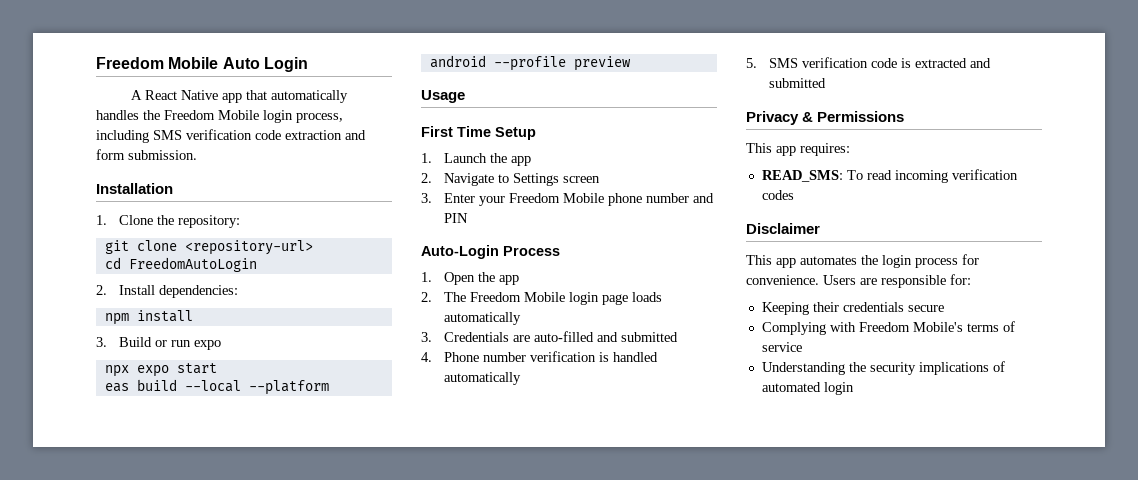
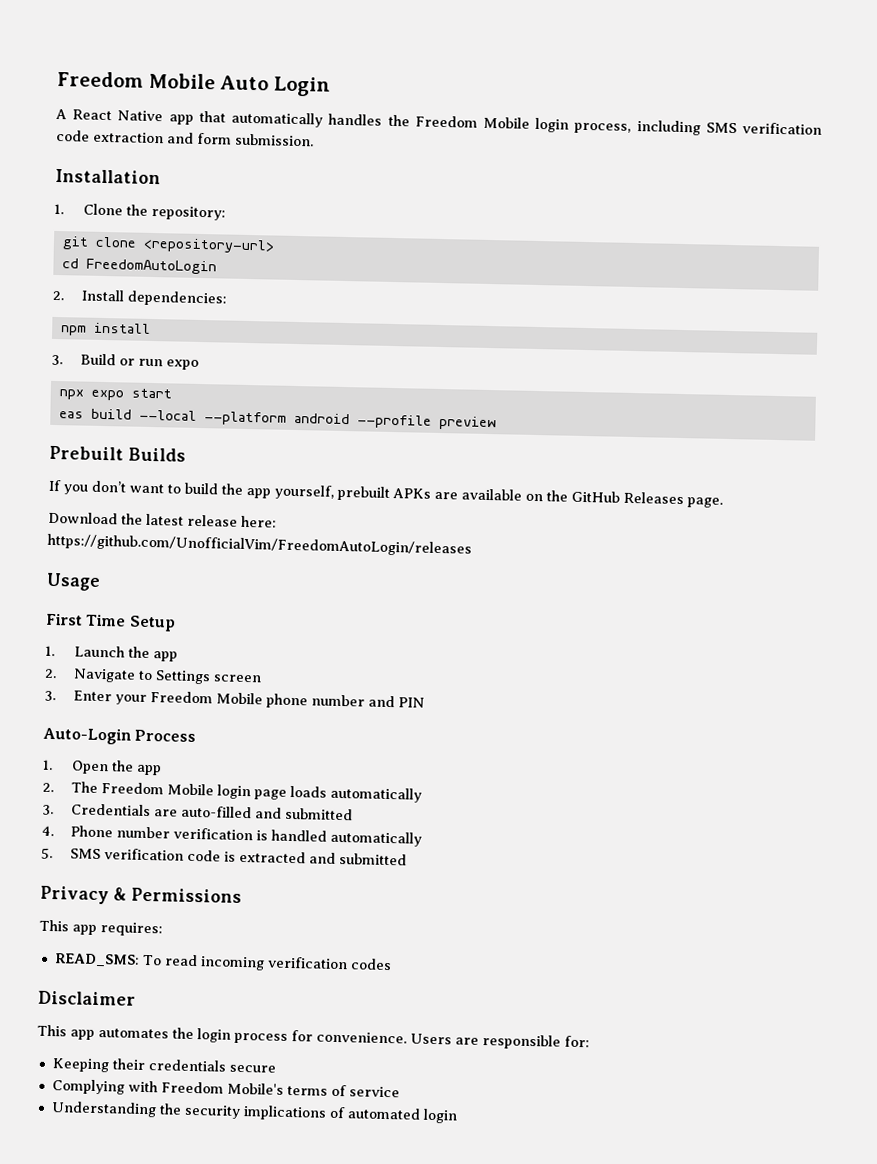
+ Prebuilt Builds
+ If you don’t want to build the app yourself, prebuilt APKs are available on the GitHub Releases page.
+ Download the latest release here:
+ https://github.com/UnofficialVim/FreedomAutoLogin/releases

